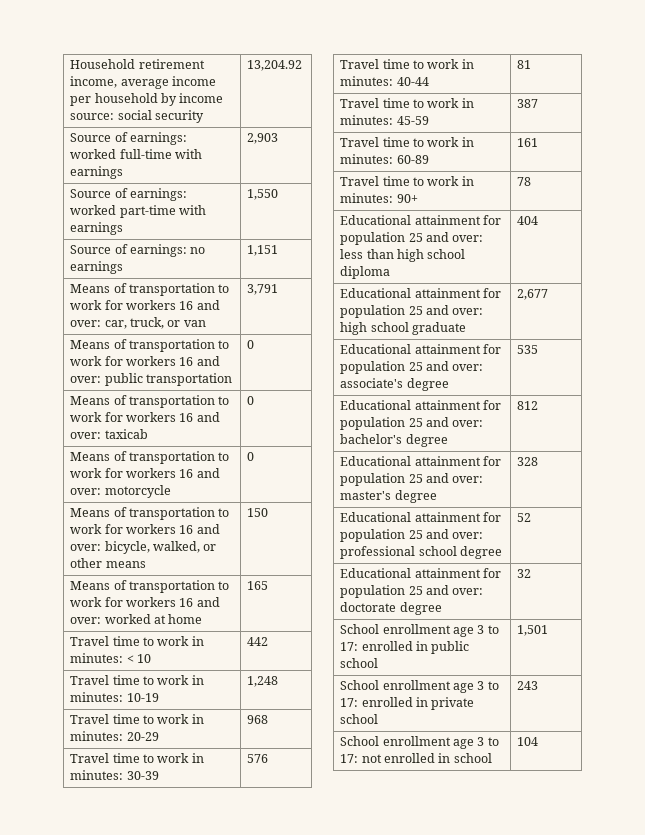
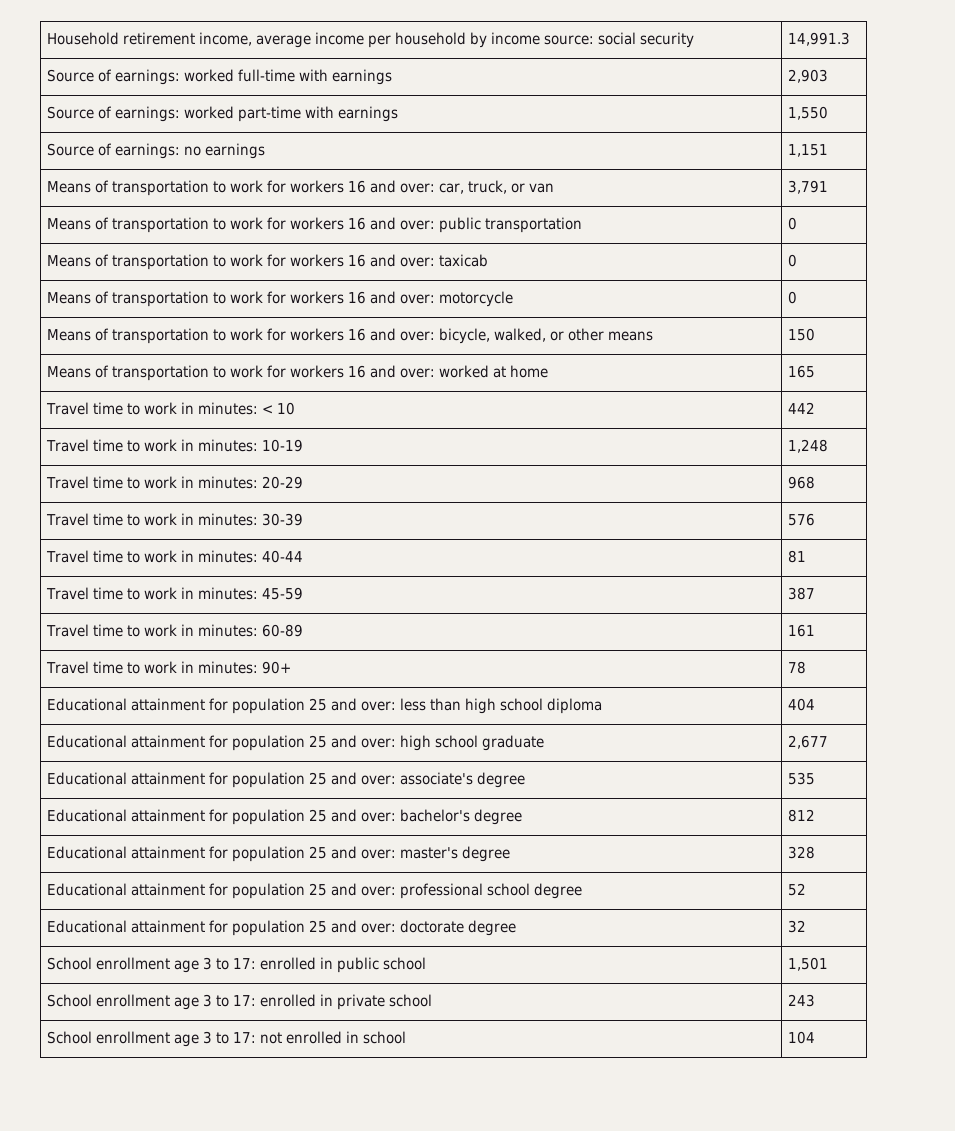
- Household retirement income, average income per household by income source: social security | 13,204.92
+ Household retirement income, average income per household by income source: social security | 14,991.3

